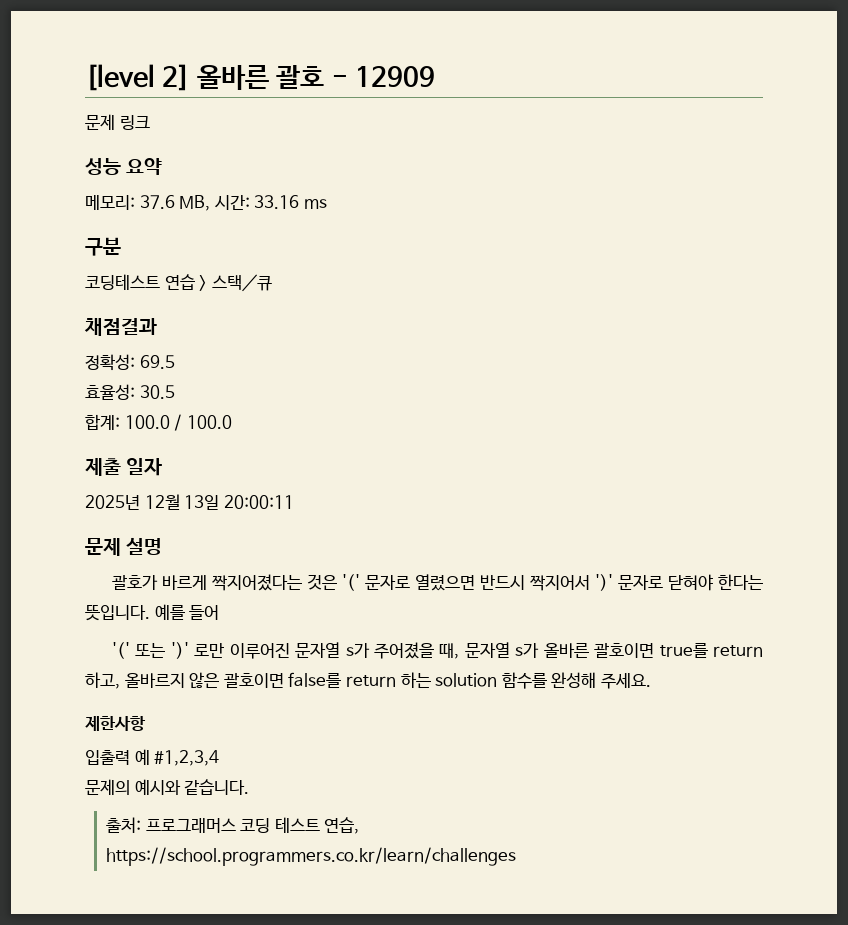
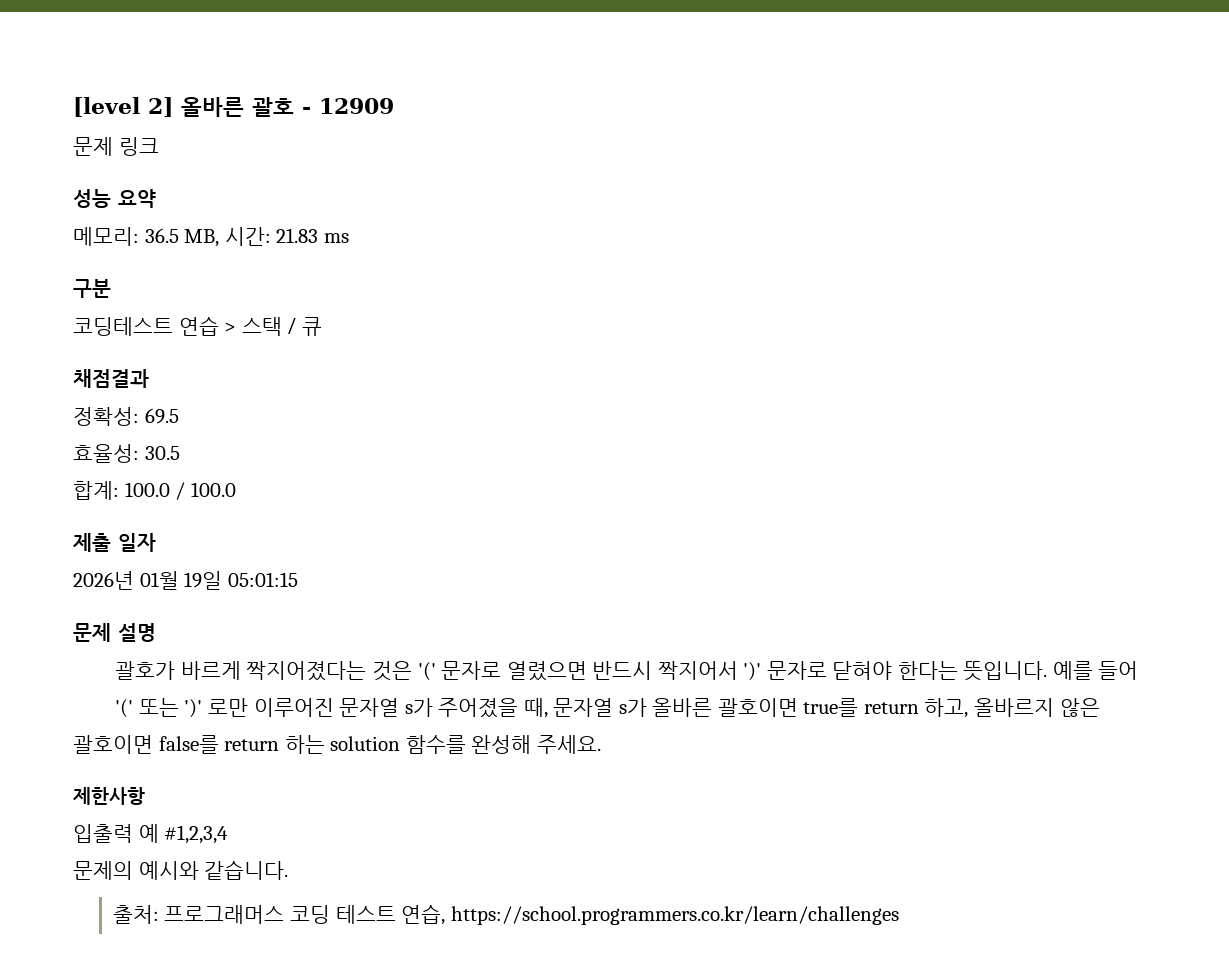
- 메모리: 37.6 MB, 시간: 33.16 ms
+ 메모리: 36.5 MB, 시간: 21.83 ms
- 2025년 12월 13일 20:00:11
+ 2026년 01월 19일 05:01:15

